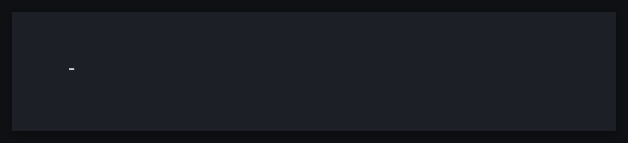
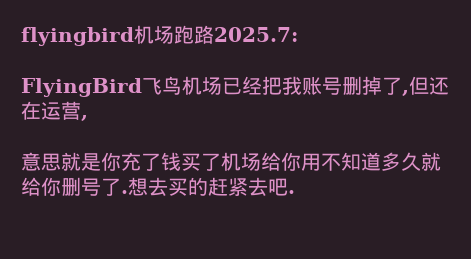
- -
+ flyingbird机场跑路2025.7:
+ FlyingBird飞鸟机场已经把我账号删掉了,但还在运营,
+ 意思就是你充了钱买了机场给你用不知道多久就给你删号了.想去买的赶紧去吧.

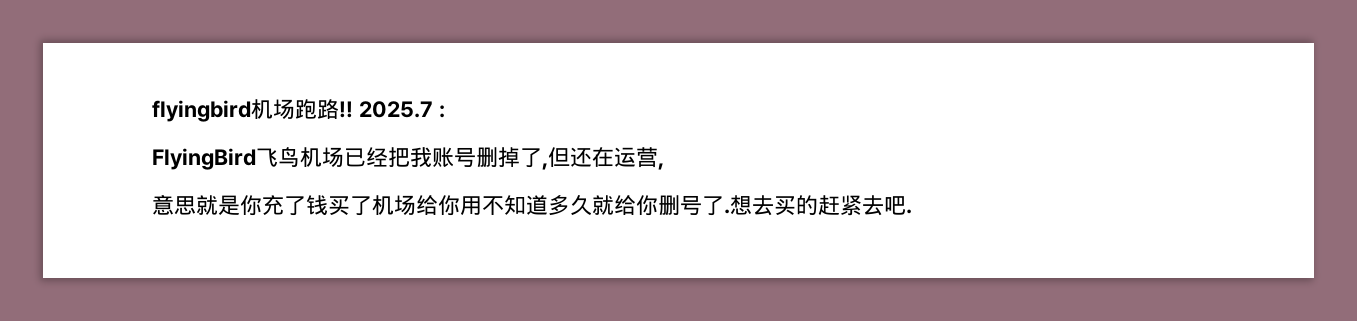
- flyingbird机场跑路2025.7:
+ flyingbird机场跑路!! 2025.7 :

